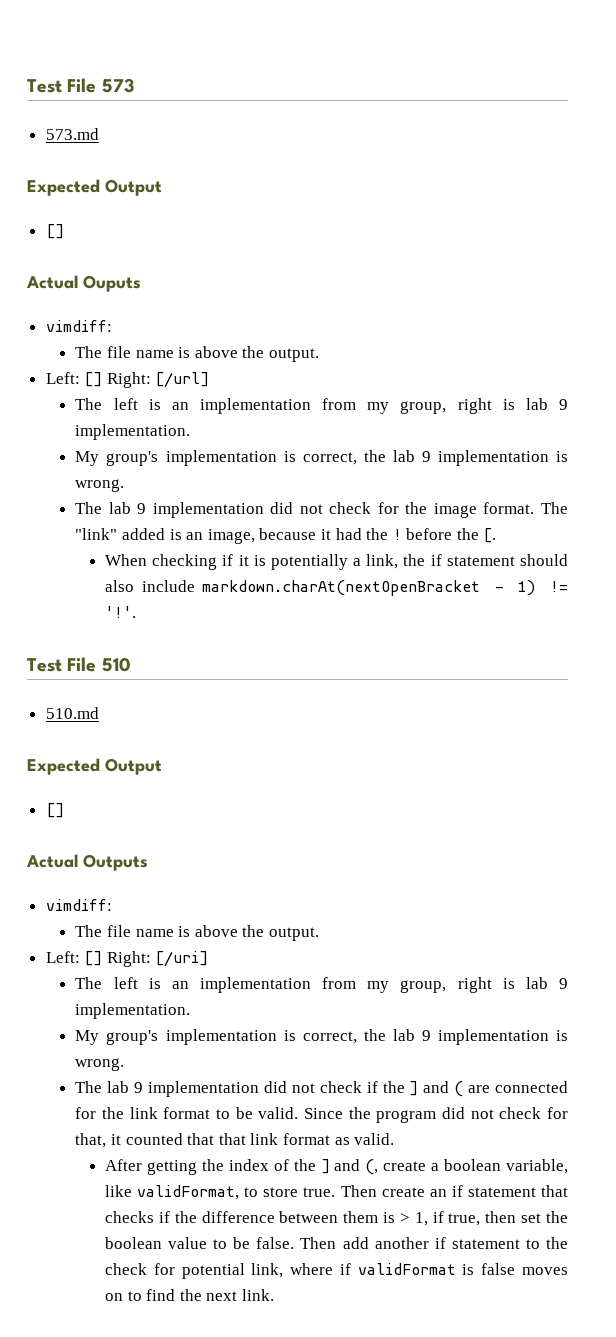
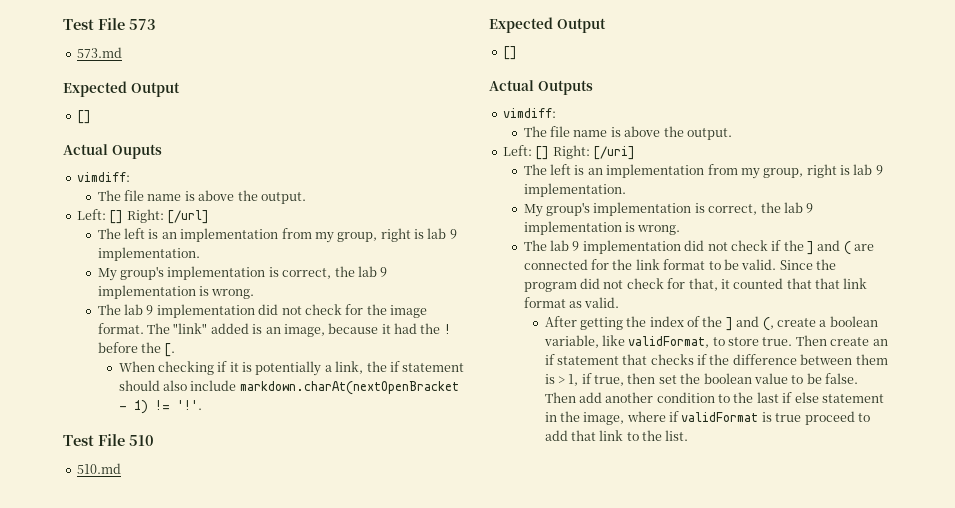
- Then add another if statement to the check for potential link, where if validFormat is false moves on to find the next link.
+ Then add another condition to the last if else statement in the image, where if validFormat is true proceed to add that link to the list.

